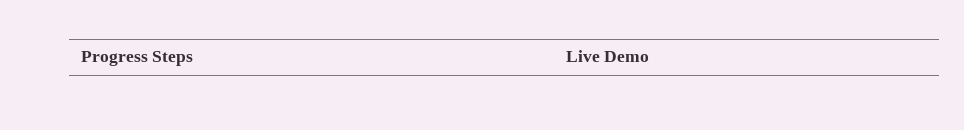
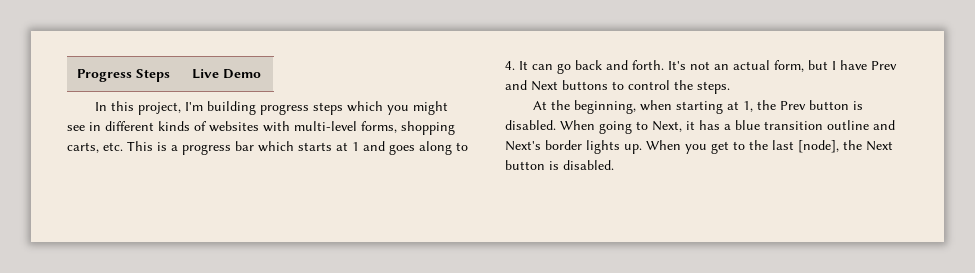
+ In this project, I'm building progress steps which you might see in different kinds of websites with multi-level forms, shopping carts, etc. This is a progress bar which starts at 1 and goes along to 4. It can go back and forth. It's not an actual form, but I have Prev and Next buttons to control the steps.
+ At the beginning, when starting at 1, the Prev button is disabled. When going to Next, it has a blue transition outline and Next's border lights up. When you get to the last [node], the Next button is disabled.

